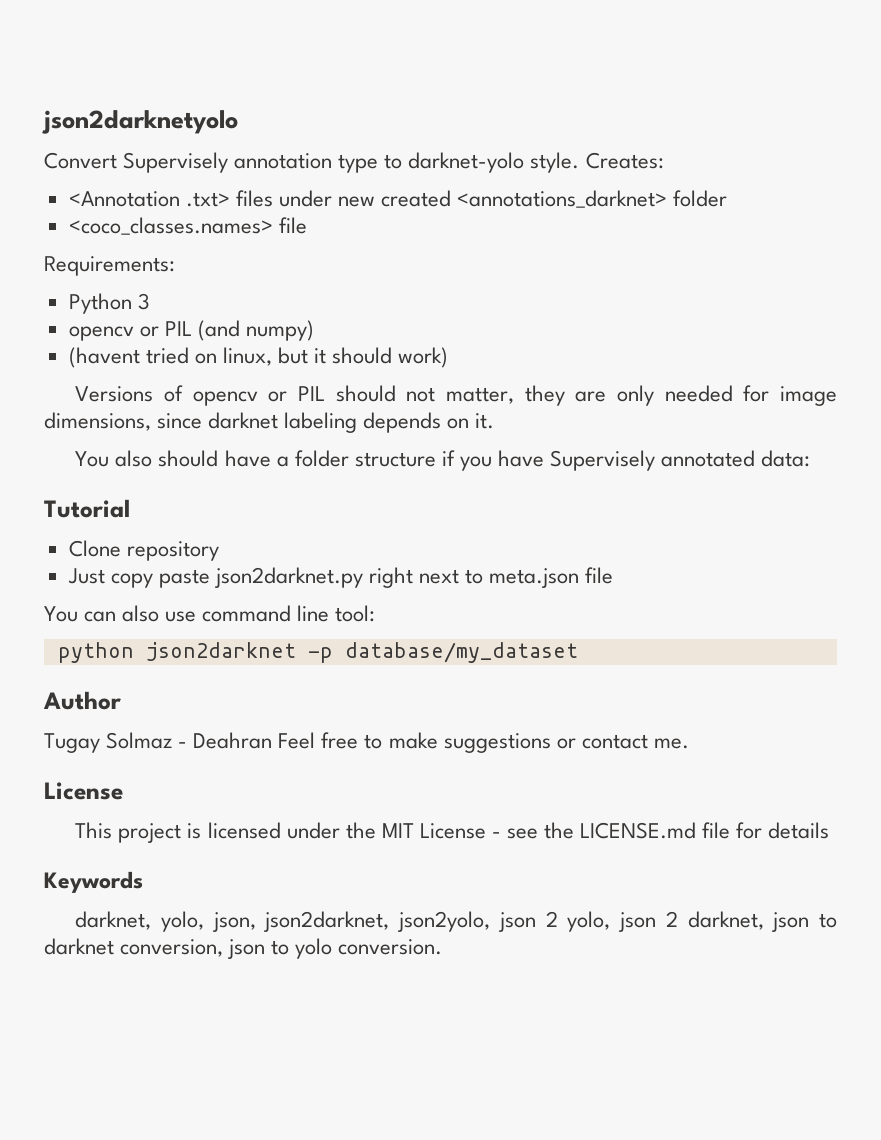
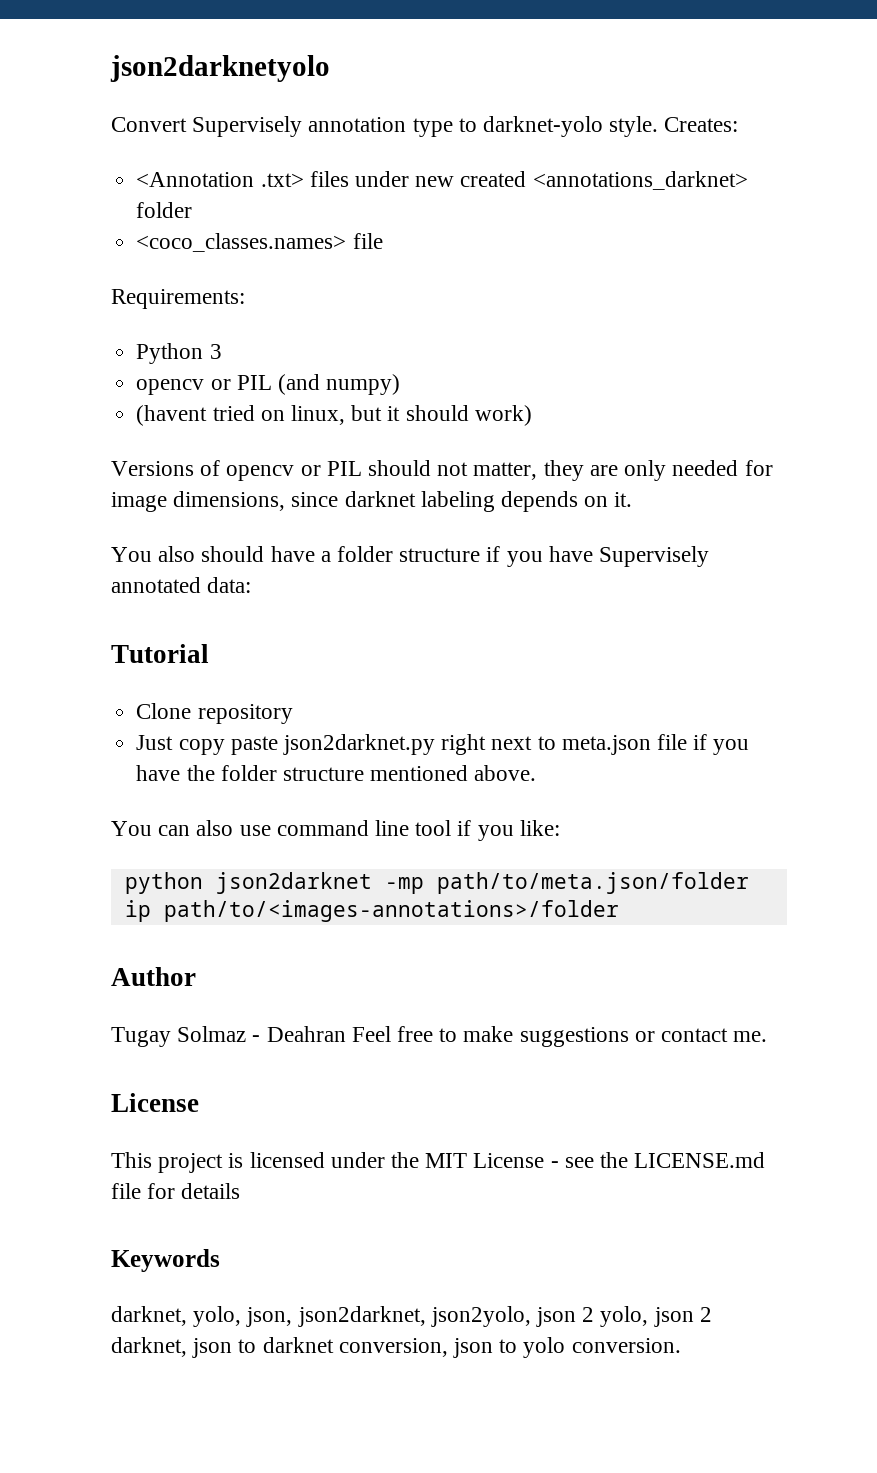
- Just copy paste json2darknet.py right next to meta.json file
+ Just copy paste json2darknet.py right next to meta.json file if you have the folder structure mentioned above.
- You can also use command line tool:
- python json2darknet -p database/my_dataset
+ You can also use command line tool if you like:
+ python json2darknet -mp path/to/meta.json/folder ip path/to/<images-annotations>/folder

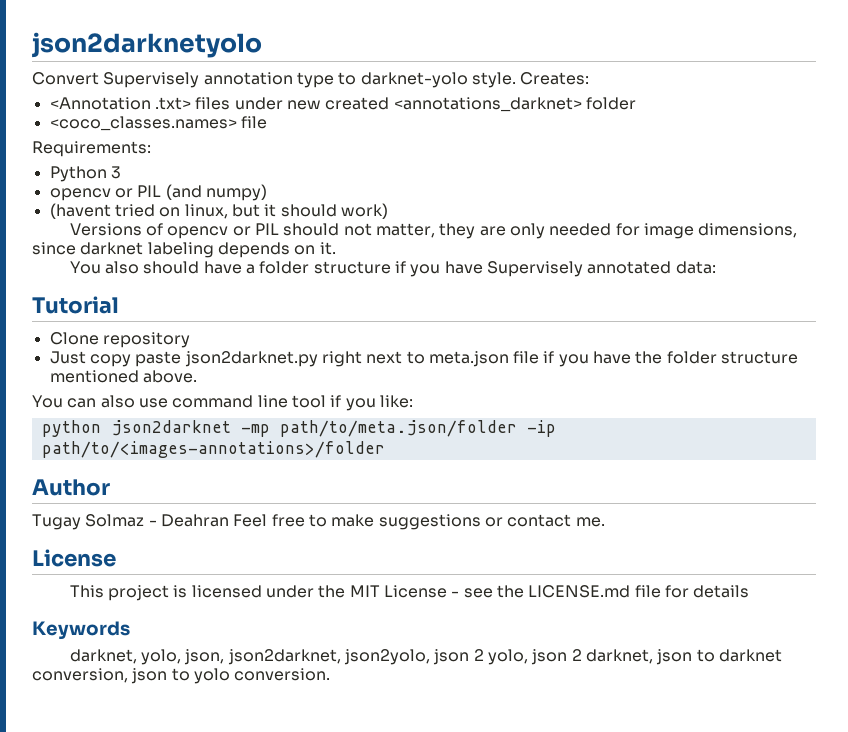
- python json2darknet -mp path/to/meta.json/folder ip path/to/<images-annotations>/folder
+ python json2darknet -mp path/to/meta.json/folder -ip path/to/<images-annotations>/folder

